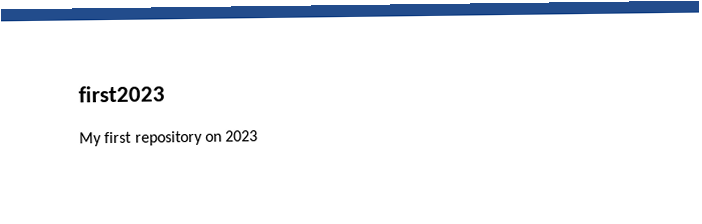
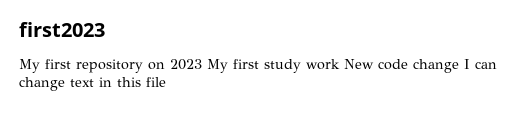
- My first repository on 2023
+ My first repository on 2023 My first study work New code change I can change text in this file

